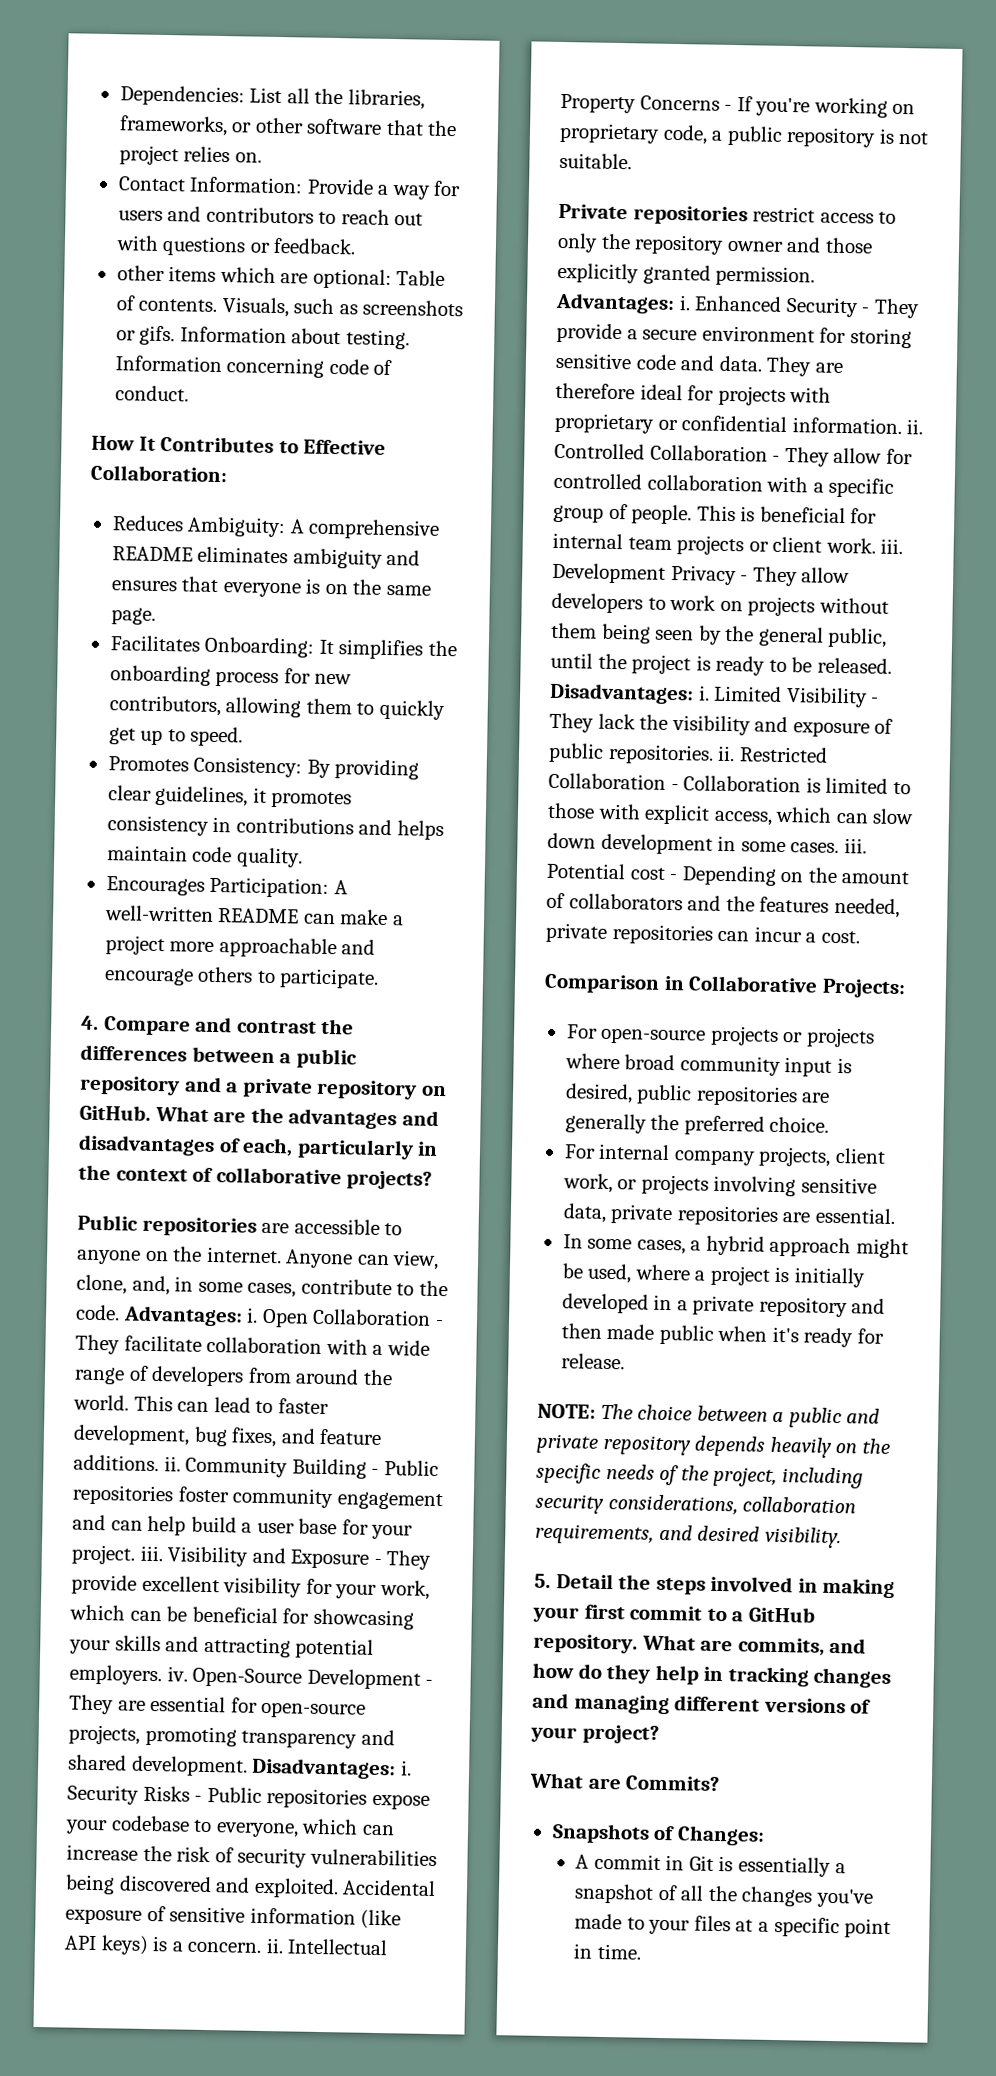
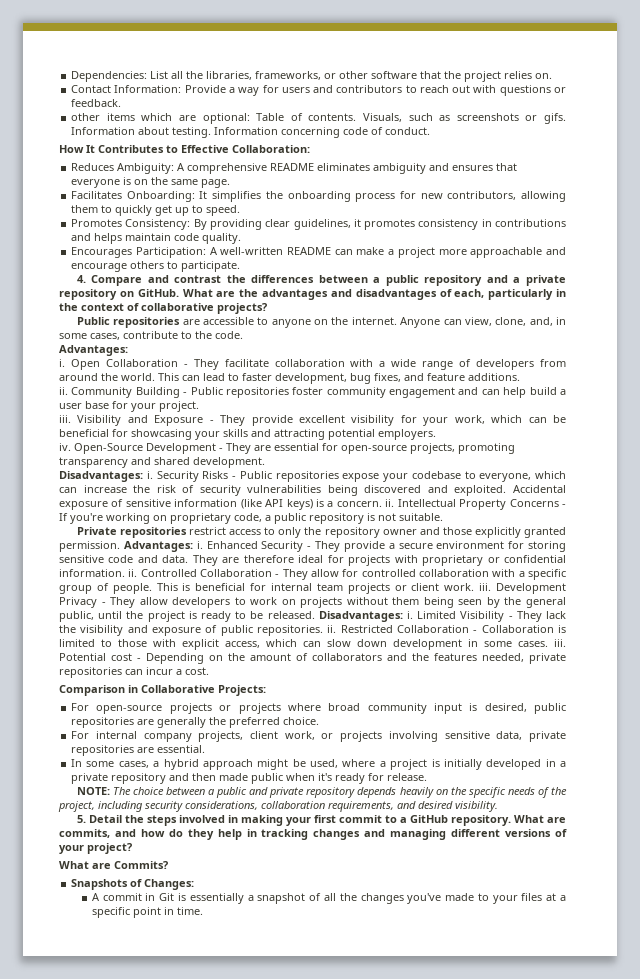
- Anyone can view, clone, and, in some cases, contribute to the code. Advantages: i.
+ Anyone can view, clone, and, in some cases, contribute to the code.
+ Advantages:
+ i.
- This can lead to faster development, bug fixes, and feature additions. ii.
+ This can lead to faster development, bug fixes, and feature additions.
+ ii.
- Community Building - Public repositories foster community engagement and can help build a user base for your project. iii.
+ Community Building - Public repositories foster community engagement and can help build a user base for your project.
+ iii.
- Visibility and Exposure - They provide excellent visibility for your work, which can be beneficial for showcasing your skills and attracting potential employers. iv.
+ Visibility and Exposure - They provide excellent visibility for your work, which can be beneficial for showcasing your skills and attracting potential employers.
+ iv.
- Open-Source Development - They are essential for open-source projects, promoting transparency and shared development. Disadvantages: i.
+ Open-Source Development - They are essential for open-source projects, promoting transparency and shared development.
+ Disadvantages: i.

